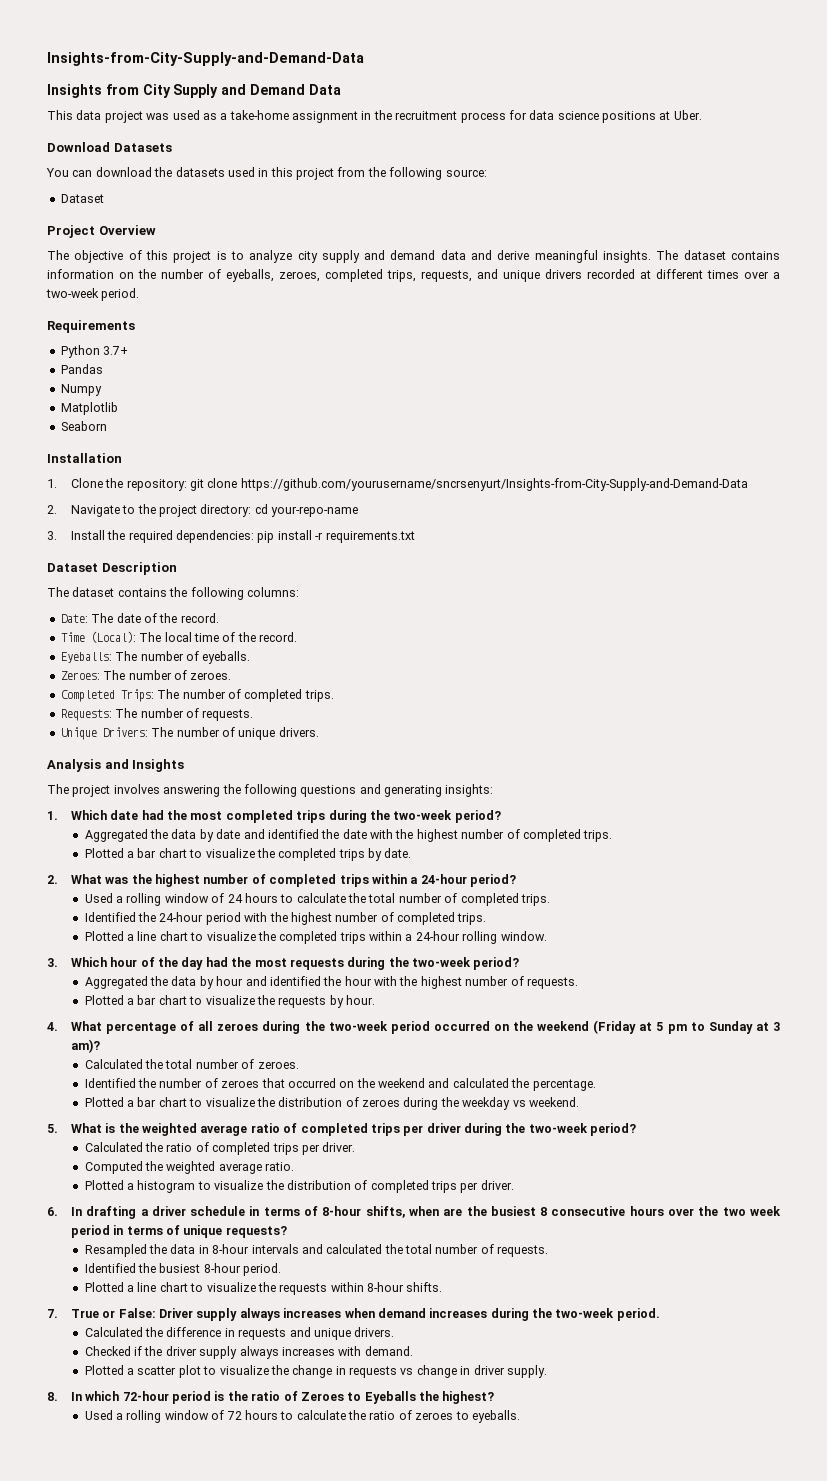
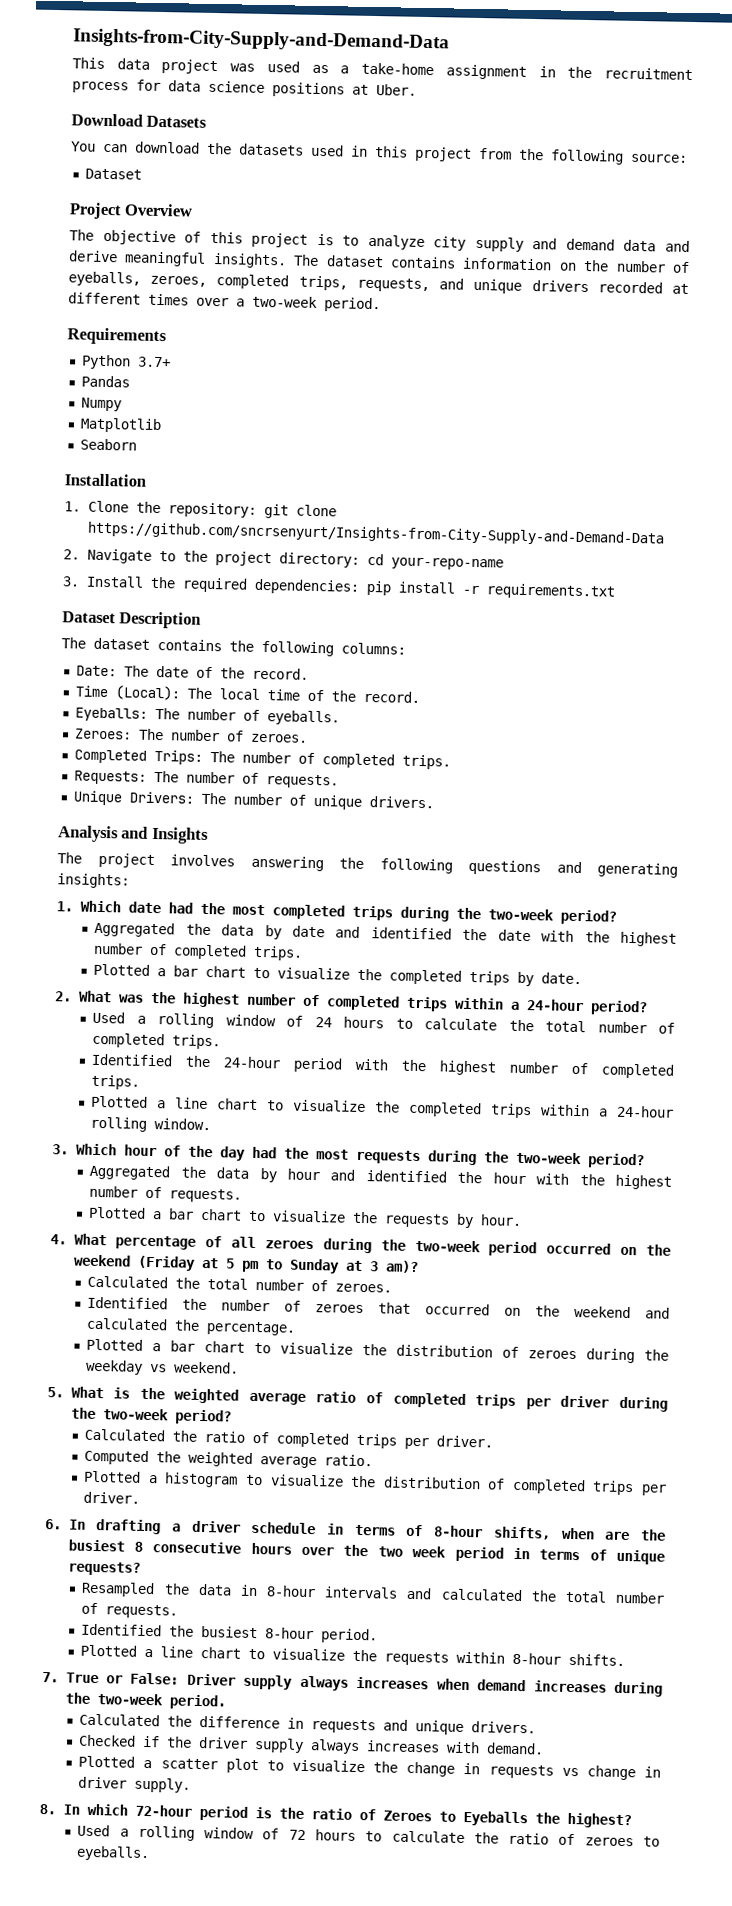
- Insights from City Supply and Demand Data
- 1. Clone the repository: git clone https://github.com/yourusername/sncrsenyurt/Insights-from-City-Supply-and-Demand-Data
+ 1. Clone the repository: git clone https://github.com/sncrsenyurt/Insights-from-City-Supply-and-Demand-Data

